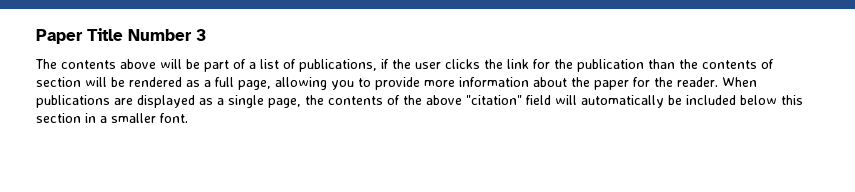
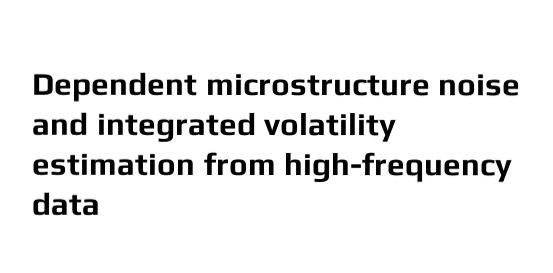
- Paper Title Number 3
- The contents above will be part of a list of publications, if the user clicks the link for the publication than the contents of section will be rendered as a full page, allowing you to provide more information about the paper for the reader. When publications are displayed as a single page, the contents of the above "citation" field will automatically be included below this section in a smaller font.
+ Dependent microstructure noise and integrated volatility estimation from high-frequency data

